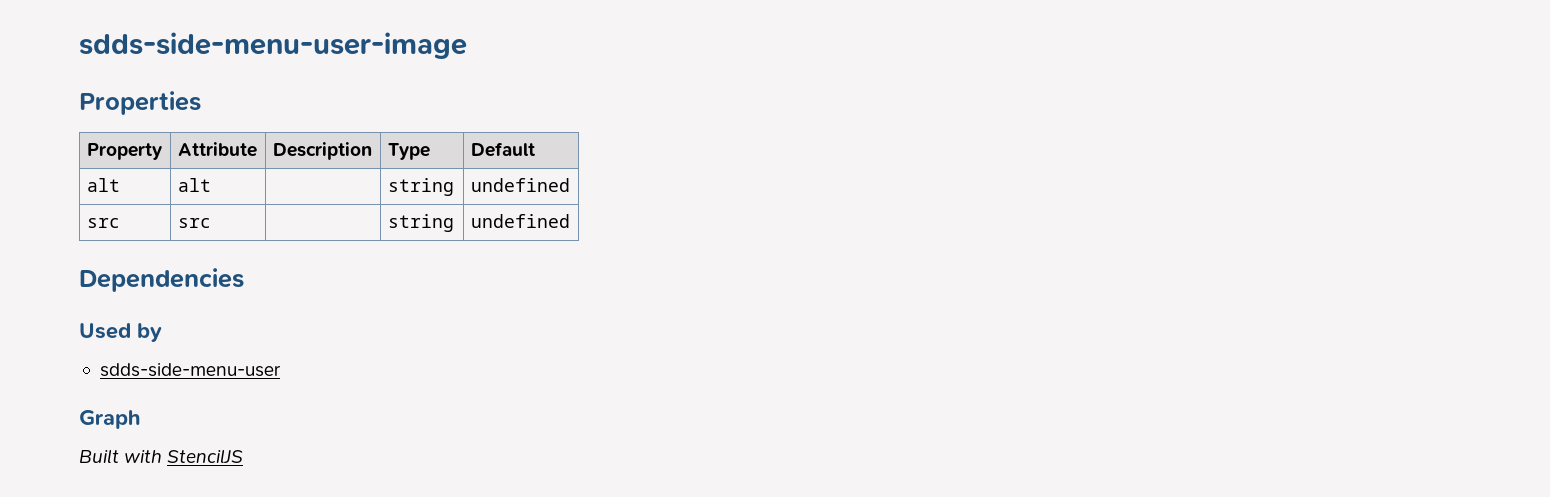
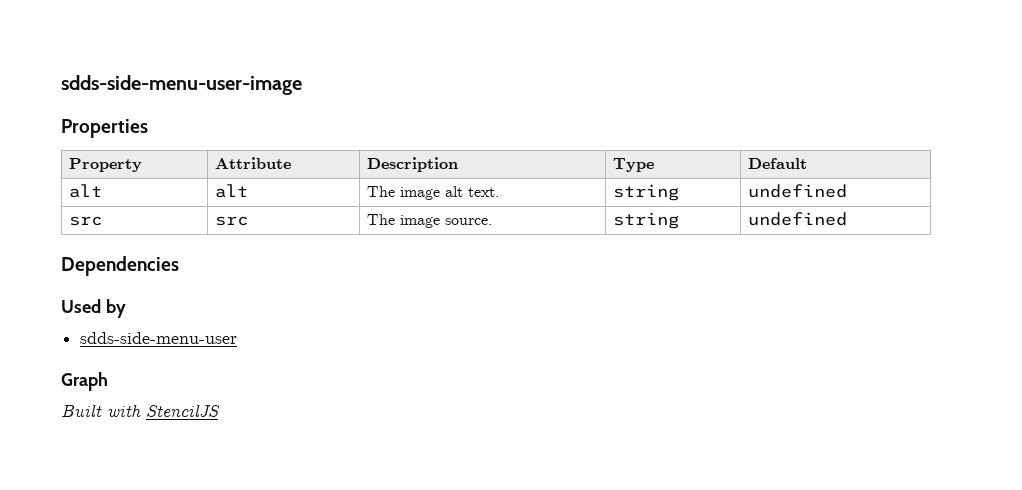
- alt | alt | | string | undefined
+ alt | alt | The image alt text. | string | undefined
- src | src | | string | undefined
+ src | src | The image source. | string | undefined

